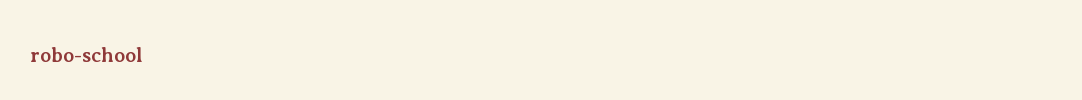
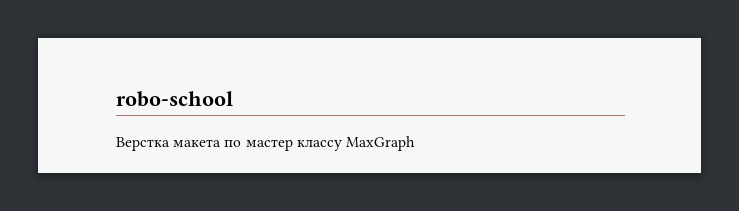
+ Верстка макета по мастер классу MaxGraph

